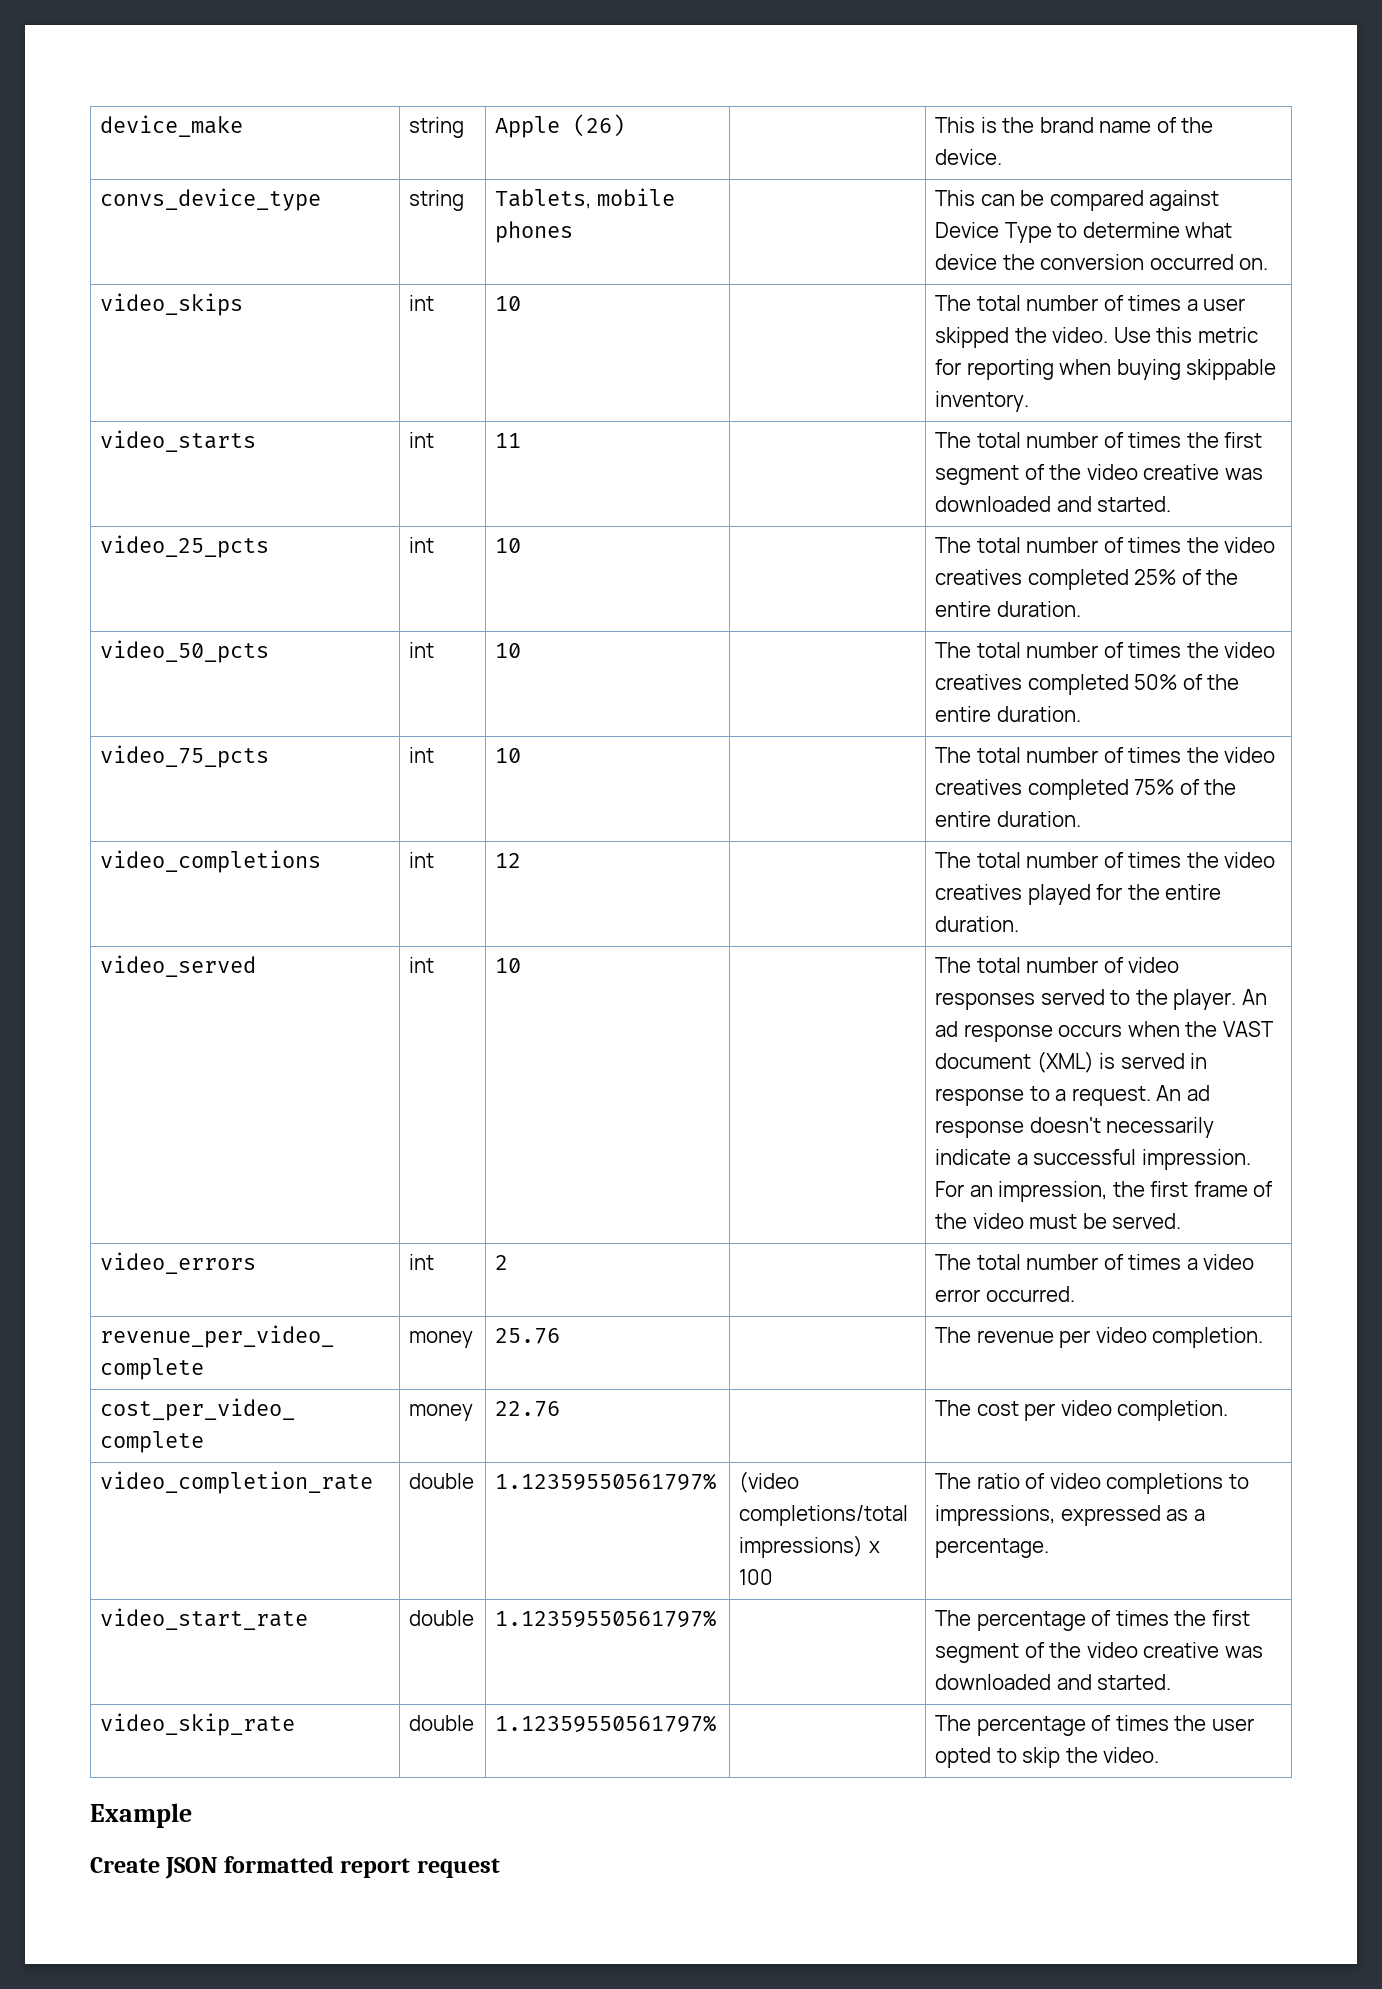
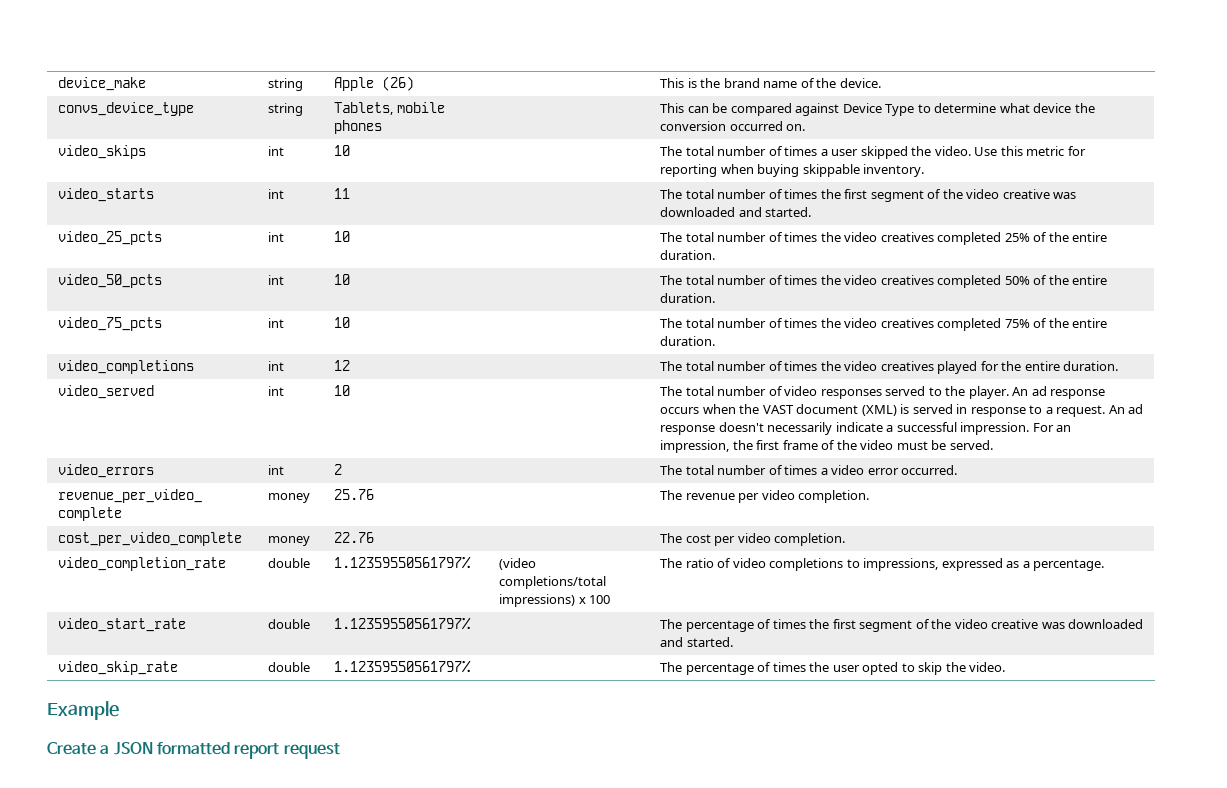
- Create JSON formatted report request
+ Create a JSON formatted report request

